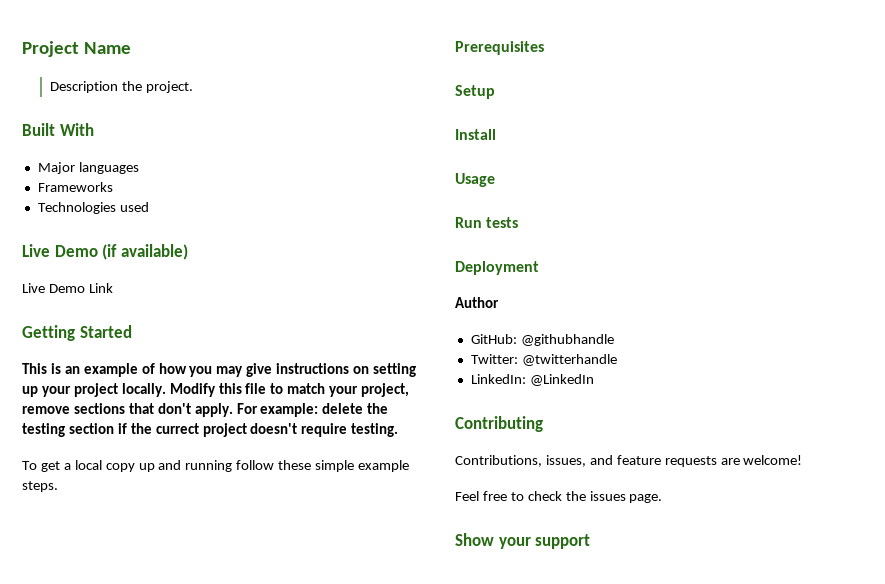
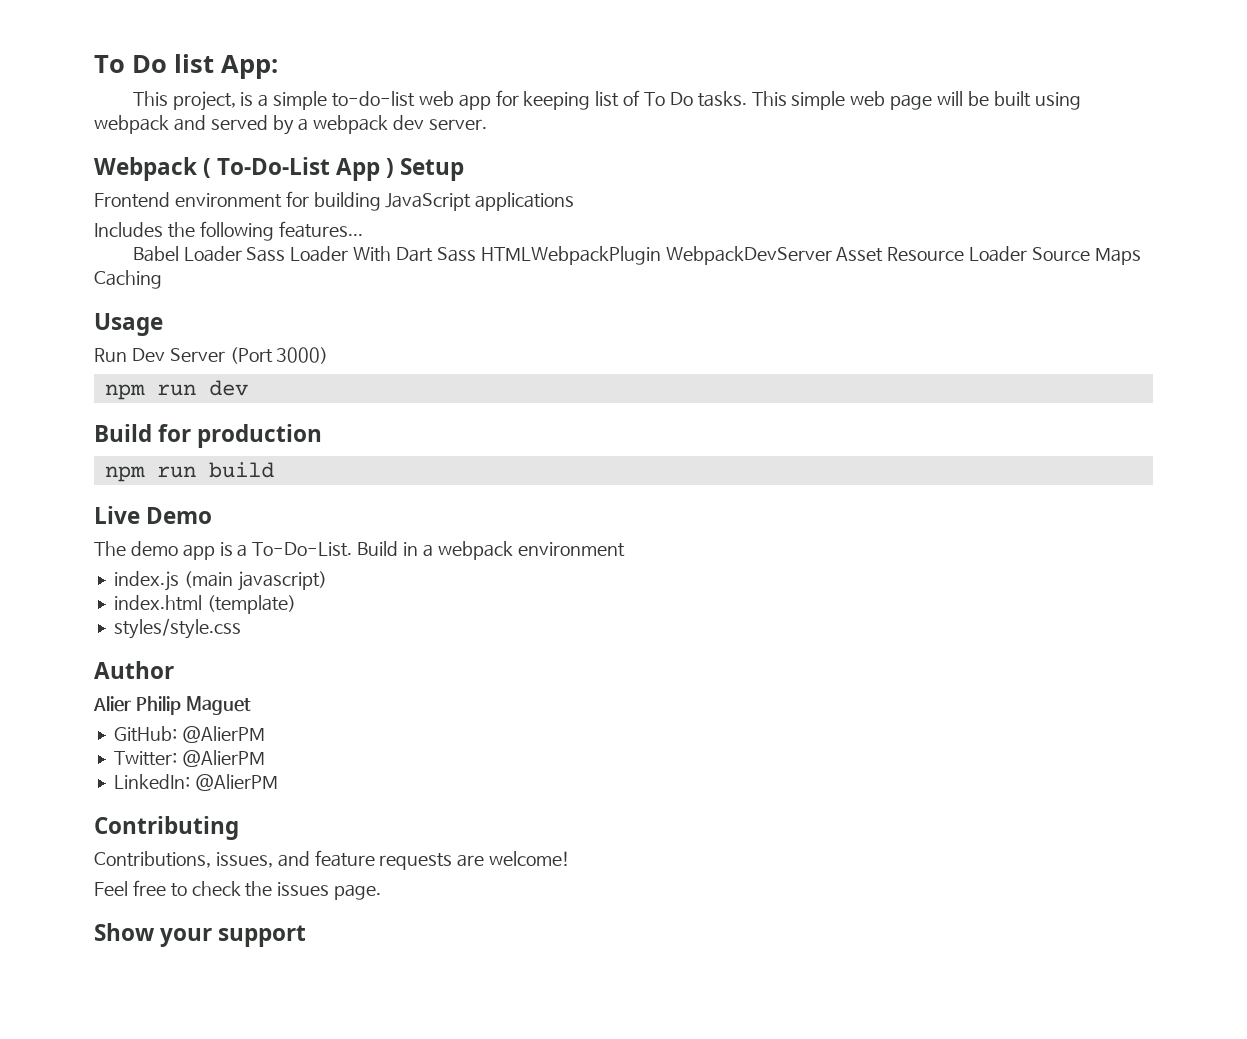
- Project Name
- Description the project.
- Built With
- Major languages
- Frameworks
- Technologies used
- Live Demo (if available)
- Live Demo Link
- Getting Started
- This is an example of how you may give instructions on setting up your project locally. Modify this file to match your project, remove sections that don't apply. For example: delete the testing section if the currect project doesn't require testing.
- To get a local copy up and running follow these simple example steps.
- Prerequisites
- Setup
- Install
+ To Do list App:
+ This project, is a simple to-do-list web app for keeping list of To Do tasks. This simple web page will be built using webpack and served by a webpack dev server.
+ Webpack ( To-Do-List App ) Setup
+ Frontend environment for building JavaScript applications
+ Includes the following features...
+ Babel Loader Sass Loader With Dart Sass HTMLWebpackPlugin WebpackDevServer Asset Resource Loader Source Maps Caching
  Usage
- Run tests
- Deployment
+ Run Dev Server (Port 3000)
+ npm run dev
+ Build for production
+ npm run build
+ Live Demo
+ The demo app is a To-Do-List. Build in a webpack environment
+ index.js (main javascript)
+ index.html (template)
+ styles/style.css
  Author
+ Alier Philip Maguet
- GitHub: @githubhandle
+ GitHub: @AlierPM
- Twitter: @twitterhandle
+ Twitter: @AlierPM
- LinkedIn: @LinkedIn
+ LinkedIn: @AlierPM

